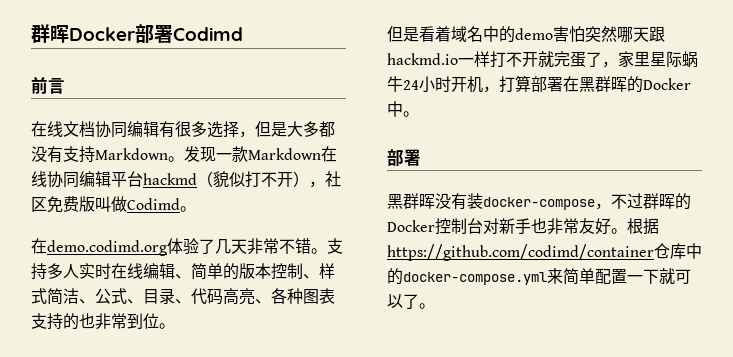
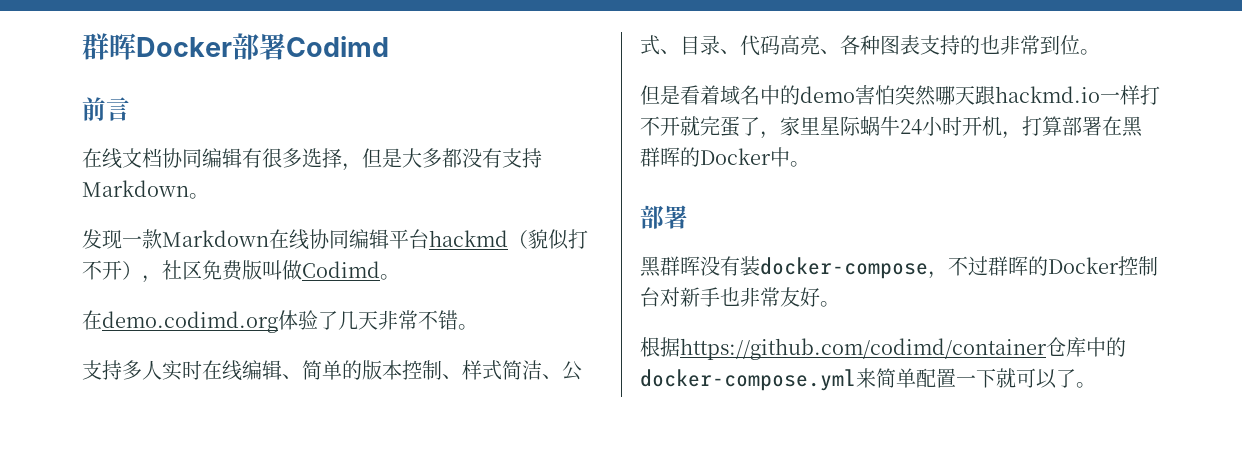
- 在线文档协同编辑有很多选择，但是大多都没有支持Markdown。发现一款Markdown在线协同编辑平台hackmd（貌似打不开），社区免费版叫做Codimd。
+ 在线文档协同编辑有很多选择，但是大多都没有支持Markdown。
+ 发现一款Markdown在线协同编辑平台hackmd（貌似打不开），社区免费版叫做Codimd。
- 在demo.codimd.org体验了几天非常不错。支持多人实时在线编辑、简单的版本控制、样式简洁、公式、目录、代码高亮、各种图表支持的也非常到位。
+ 在demo.codimd.org体验了几天非常不错。
+ 支持多人实时在线编辑、简单的版本控制、样式简洁、公式、目录、代码高亮、各种图表支持的也非常到位。
- 黑群晖没有装docker-compose，不过群晖的Docker控制台对新手也非常友好。根据https://github.com/codimd/container仓库中的docker-compose.yml来简单配置一下就可以了。
+ 黑群晖没有装docker-compose，不过群晖的Docker控制台对新手也非常友好。
+ 根据https://github.com/codimd/container仓库中的docker-compose.yml来简单配置一下就可以了。

